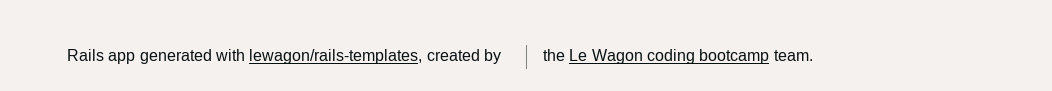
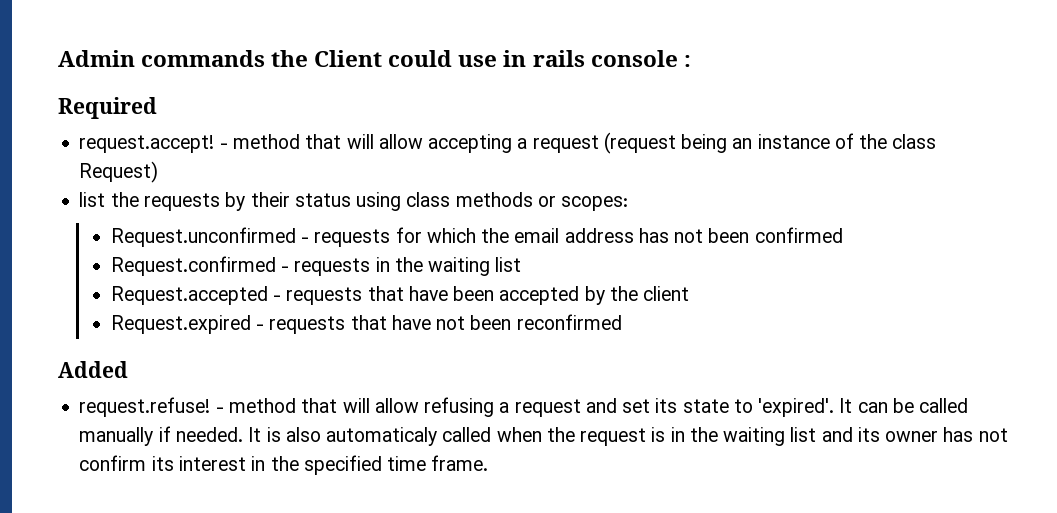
- Rails app generated with lewagon/rails-templates, created by the Le Wagon coding bootcamp team.
+ Admin commands the Client could use in rails console :
+ Required
+ request.accept! - method that will allow accepting a request (request being an instance of the class Request)
+ list the requests by their status using class methods or scopes:
+ Request.unconfirmed - requests for which the email address has not been confirmed
+ Request.confirmed - requests in the waiting list
+ Request.accepted - requests that have been accepted by the client
+ Request.expired - requests that have not been reconfirmed
+ Added
+ request.refuse! - method that will allow refusing a request and set its state to 'expired'. It can be called manually if needed. It is also automaticaly called when the request is in the waiting list and its owner has not confirm its interest in the specified time frame.

